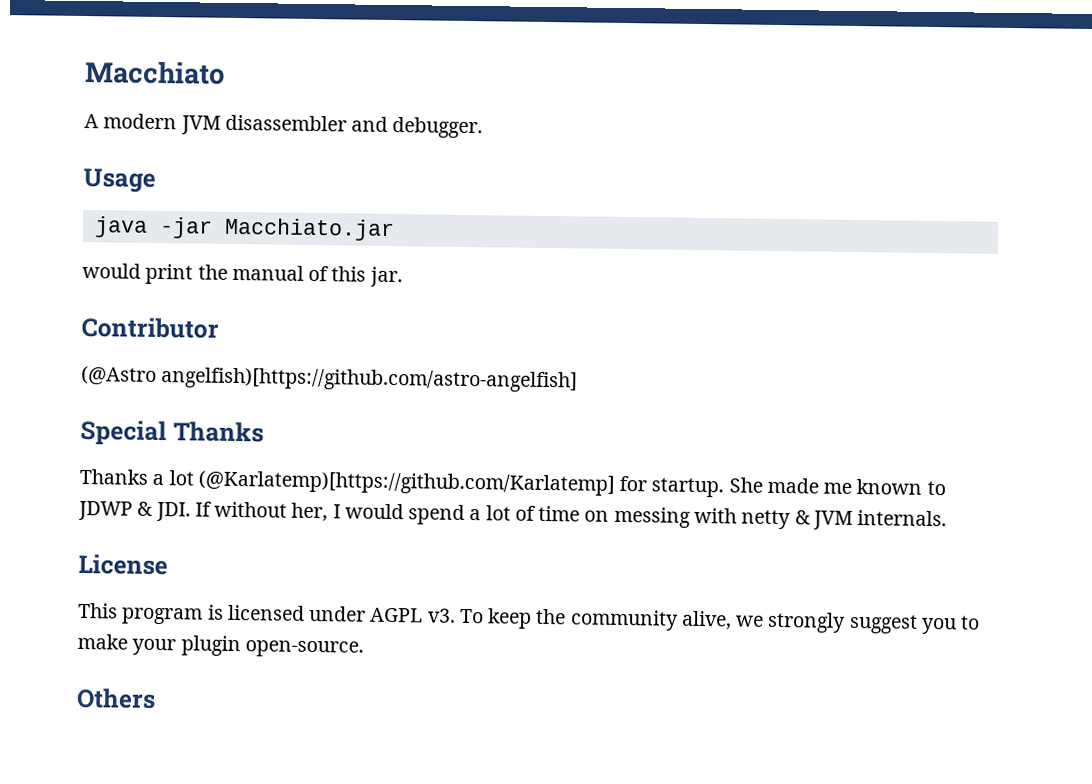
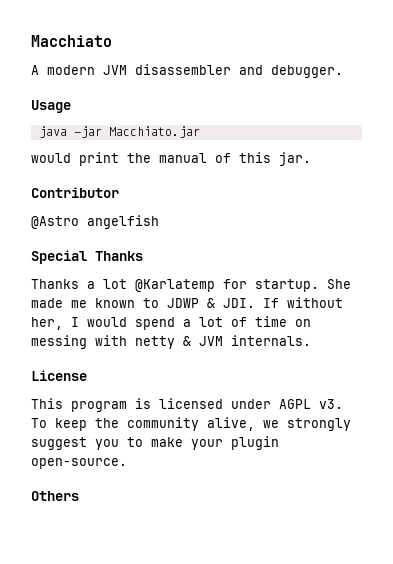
- (@Astro angelfish)[https://github.com/astro-angelfish]
+ @Astro angelfish
- Thanks a lot (@Karlatemp)[https://github.com/Karlatemp] for startup.
+ Thanks a lot @Karlatemp for startup.

